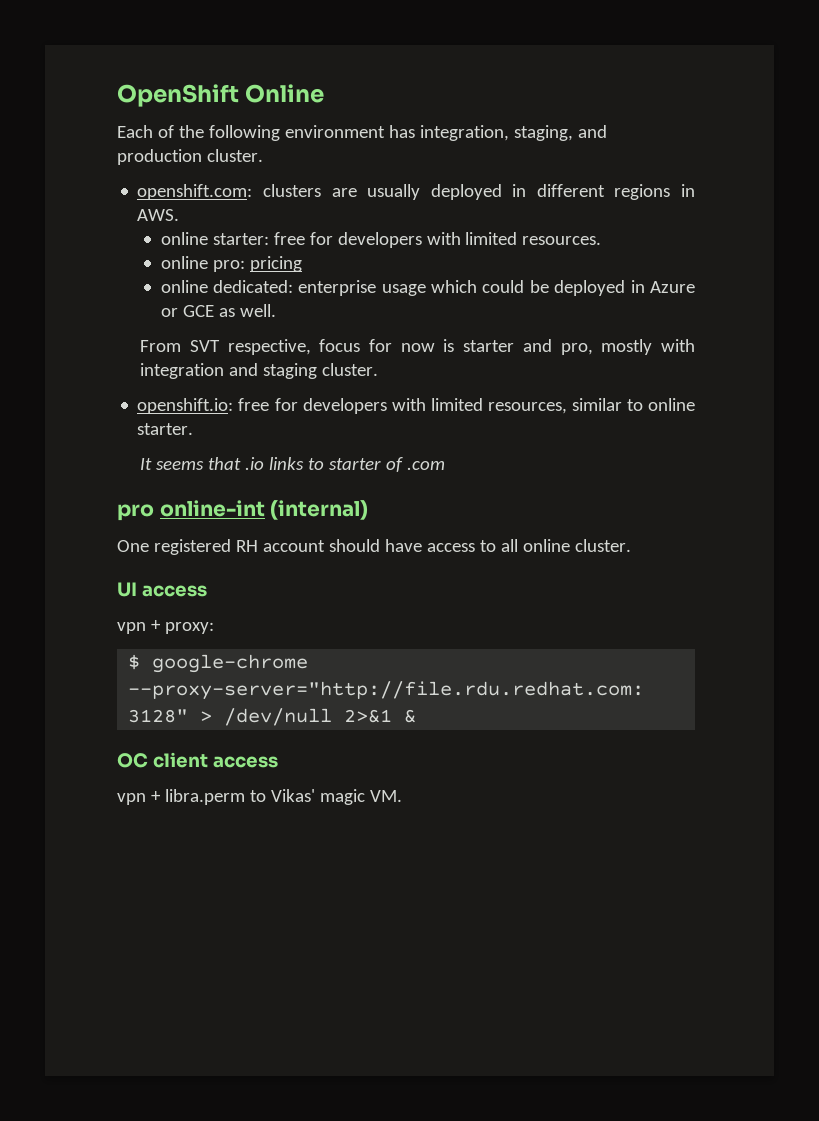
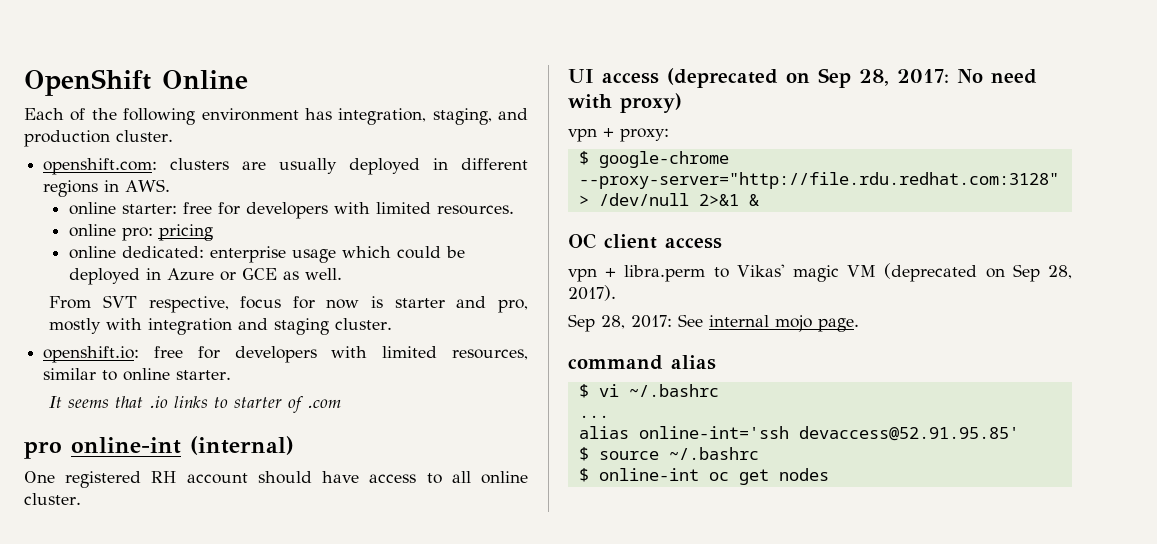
- UI access
+ UI access (deprecated on Sep 28, 2017: No need with proxy)
- vpn + libra.perm to Vikas' magic VM.
+ vpn + libra.perm to Vikas' magic VM (deprecated on Sep 28, 2017).
+ Sep 28, 2017: See internal mojo page.
+ command alias
+ $ vi ~/.bashrc
+ ...
+ alias online-int='ssh devaccess@52.91.95.85'
+ $ source ~/.bashrc
+ $ online-int oc get nodes

